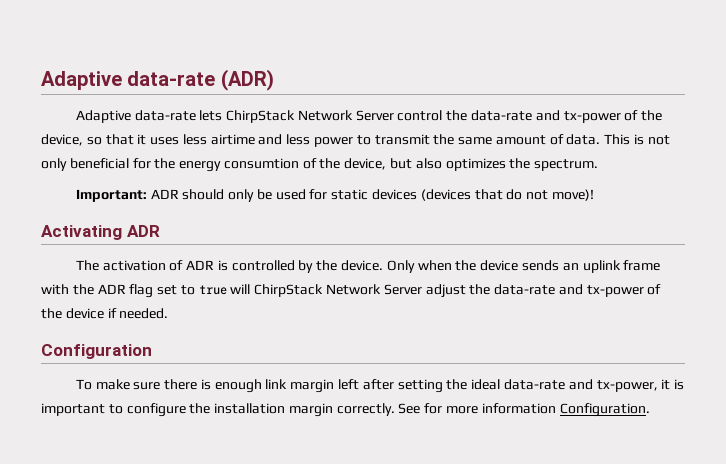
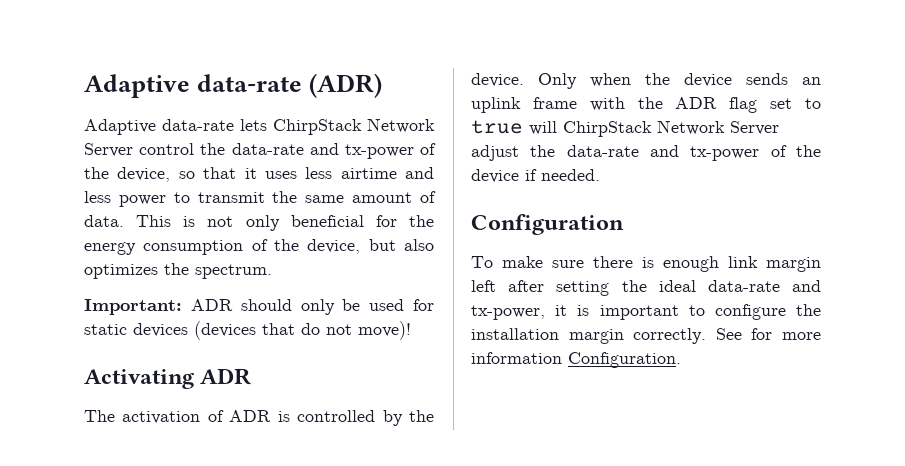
- This is not only beneficial for the energy consumtion of the device, but also optimizes the spectrum.
+ This is not only beneficial for the energy consumption of the device, but also optimizes the spectrum.

